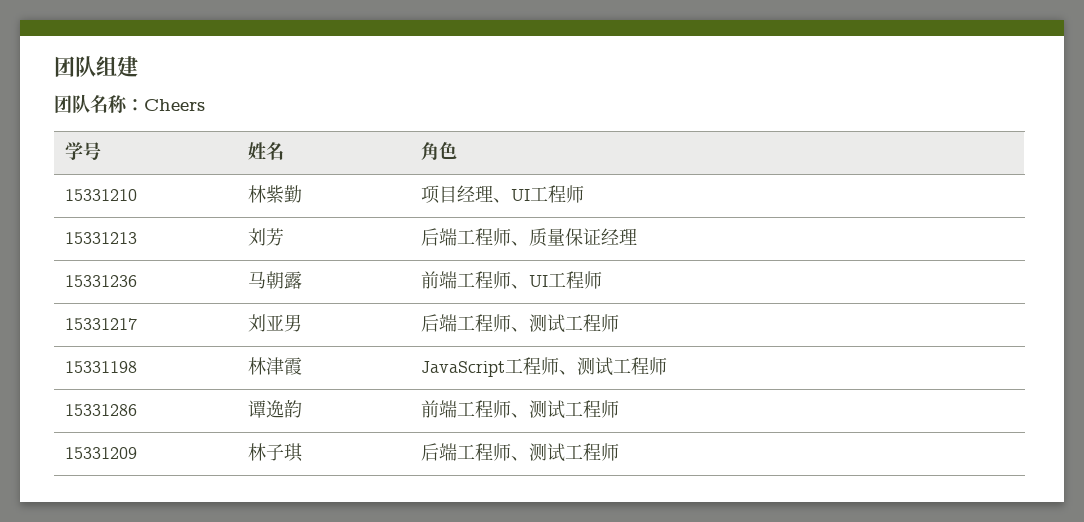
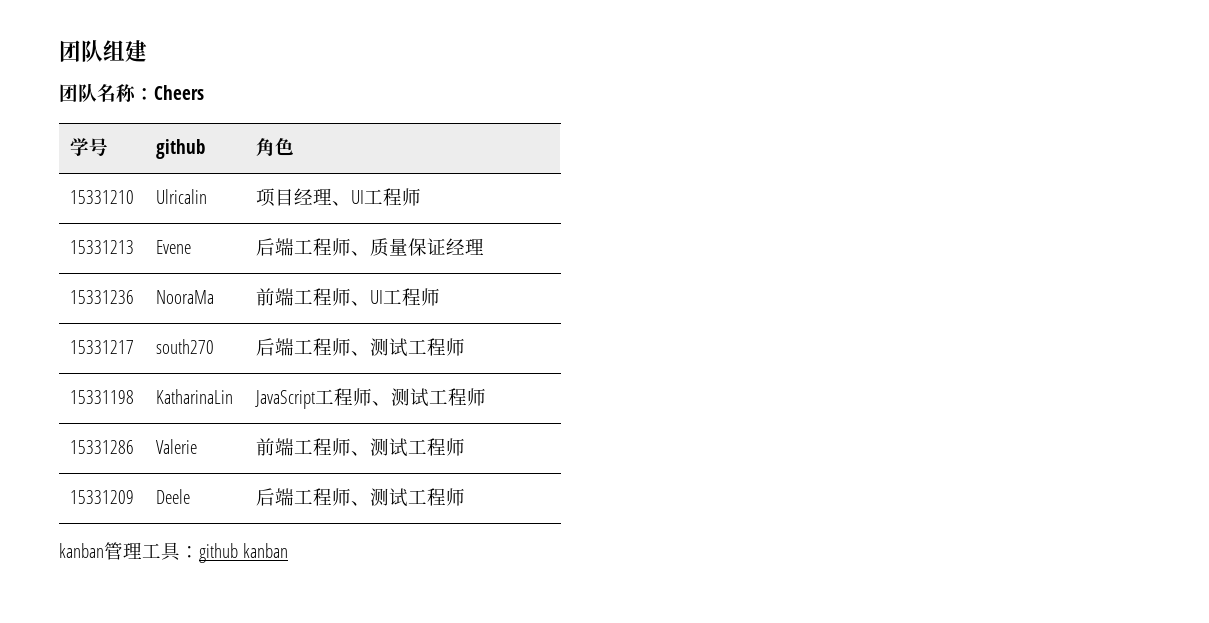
- 学号 | 姓名 | 角色
+ 学号 | github | 角色
- 15331210 | 林紫勤 | 项目经理、UI工程师
+ 15331210 | Ulricalin | 项目经理、UI工程师
- 15331213 | 刘芳 | 后端工程师、质量保证经理
+ 15331213 | Evene | 后端工程师、质量保证经理
- 15331236 | 马朝露 | 前端工程师、UI工程师
+ 15331236 | NooraMa | 前端工程师、UI工程师
- 15331217 | 刘亚男 | 后端工程师、测试工程师
+ 15331217 | south270 | 后端工程师、测试工程师
- 15331198 | 林津霞 | JavaScript工程师、测试工程师
+ 15331198 | KatharinaLin | JavaScript工程师、测试工程师
- 15331286 | 谭逸韵 | 前端工程师、测试工程师
+ 15331286 | Valerie | 前端工程师、测试工程师
- 15331209 | 林子琪 | 后端工程师、测试工程师
+ 15331209 | Deele | 后端工程师、测试工程师
+ kanban管理工具：github kanban

